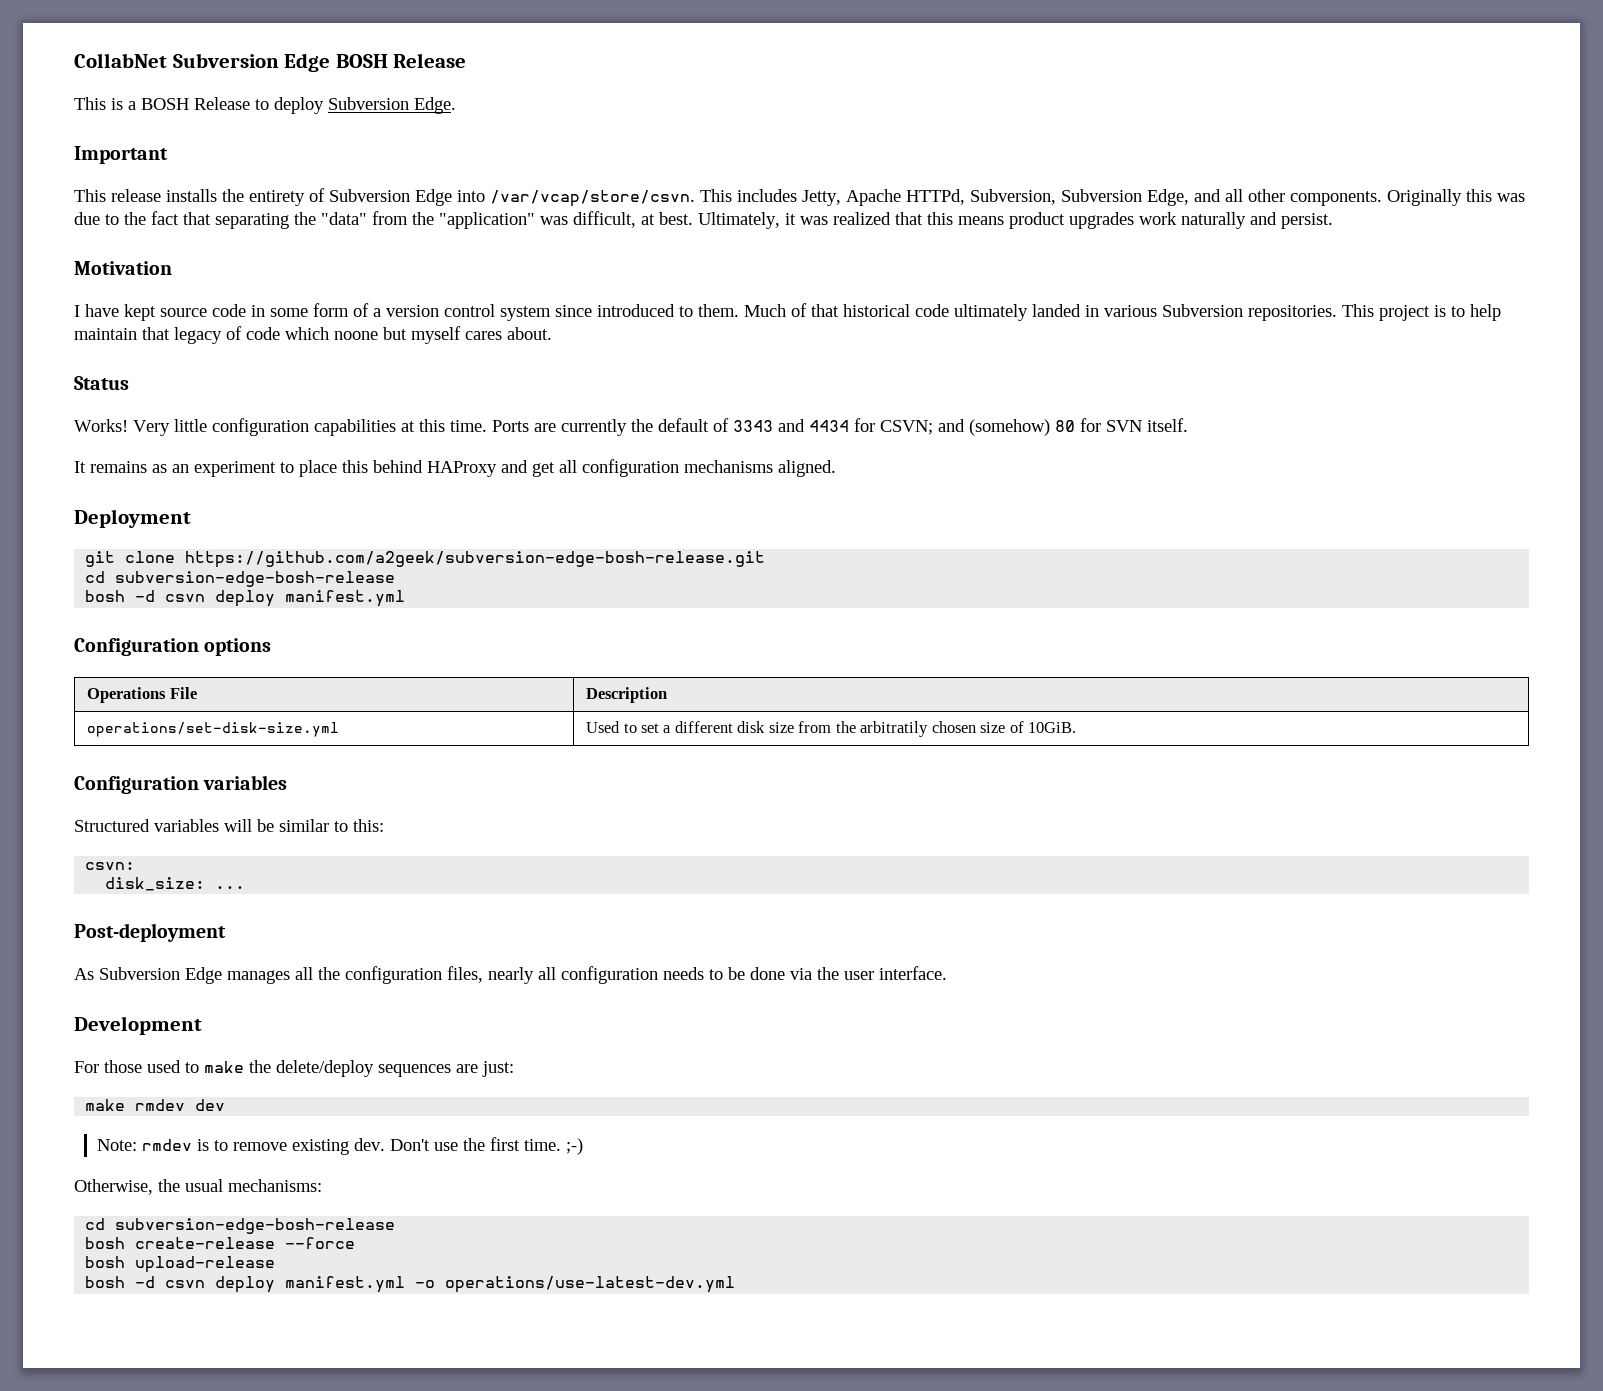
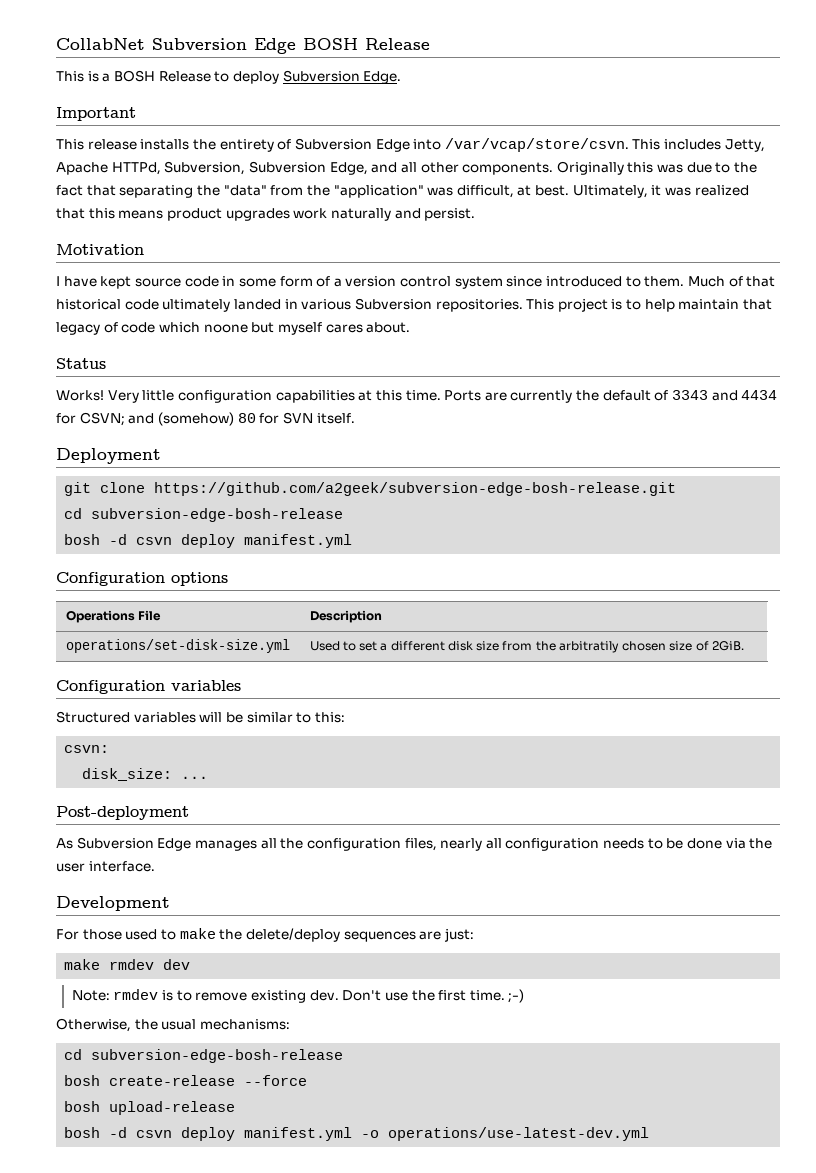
- It remains as an experiment to place this behind HAProxy and get all configuration mechanisms aligned.
- operations/set-disk-size.yml | Used to set a different disk size from the arbitratily chosen size of 10GiB.
+ operations/set-disk-size.yml | Used to set a different disk size from the arbitratily chosen size of 2GiB.

